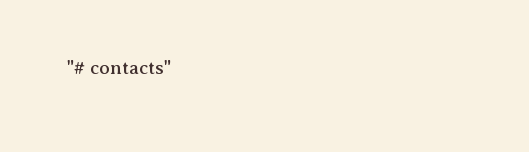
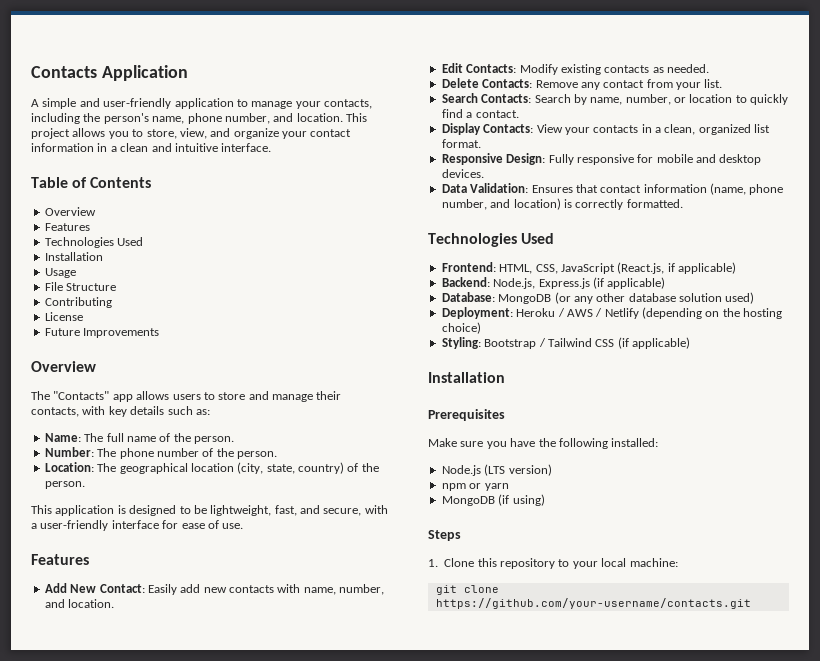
- "# contacts"
+ Contacts Application
+ A simple and user-friendly application to manage your contacts, including the person's name, phone number, and location. This project allows you to store, view, and organize your contact information in a clean and intuitive interface.
+ Table of Contents
+ Overview
+ Features
+ Technologies Used
+ Installation
+ Usage
+ File Structure
+ Contributing
+ License
+ Future Improvements
+ Overview
+ The "Contacts" app allows users to store and manage their contacts, with key details such as:
+ Name: The full name of the person.
+ Number: The phone number of the person.
+ Location: The geographical location (city, state, country) of the person.
+ This application is designed to be lightweight, fast, and secure, with a user-friendly interface for ease of use.
+ Features
+ Add New Contact: Easily add new contacts with name, number, and location.
+ Edit Contacts: Modify existing contacts as needed.
+ Delete Contacts: Remove any contact from your list.
+ Search Contacts: Search by name, number, or location to quickly find a contact.
+ Display Contacts: View your contacts in a clean, organized list format.
+ Responsive Design: Fully responsive for mobile and desktop devices.
+ Data Validation: Ensures that contact information (name, phone number, and location) is correctly formatted.
+ Technologies Used
+ Frontend: HTML, CSS, JavaScript (React.js, if applicable)
+ Backend: Node.js, Express.js (if applicable)
+ Database: MongoDB (or any other database solution used)
+ Deployment: Heroku / AWS / Netlify (depending on the hosting choice)
+ Styling: Bootstrap / Tailwind CSS (if applicable)
+ Installation
+ Prerequisites
+ Make sure you have the following installed:
+ Node.js (LTS version)
+ npm or yarn
+ MongoDB (if using)
+ Steps
+ 1. Clone this repository to your local machine:
+ git clone https://github.com/your-username/contacts.git

